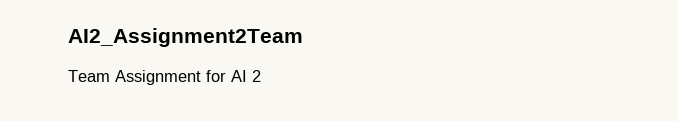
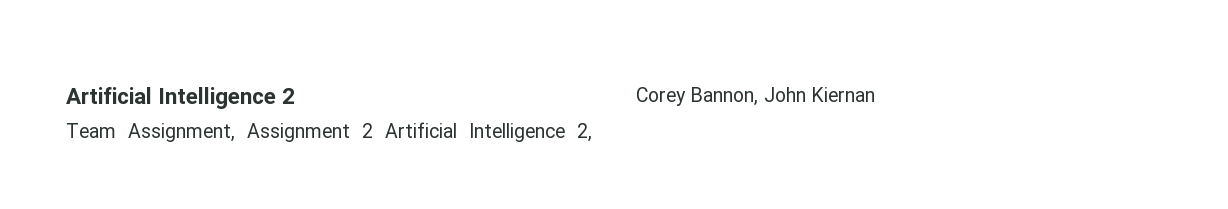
- AI2_Assignment2Team
- Team Assignment for AI 2
+ Artificial Intelligence 2
+ Team Assignment, Assignment 2 Artificial Intelligence 2, Corey Bannon, John Kiernan

